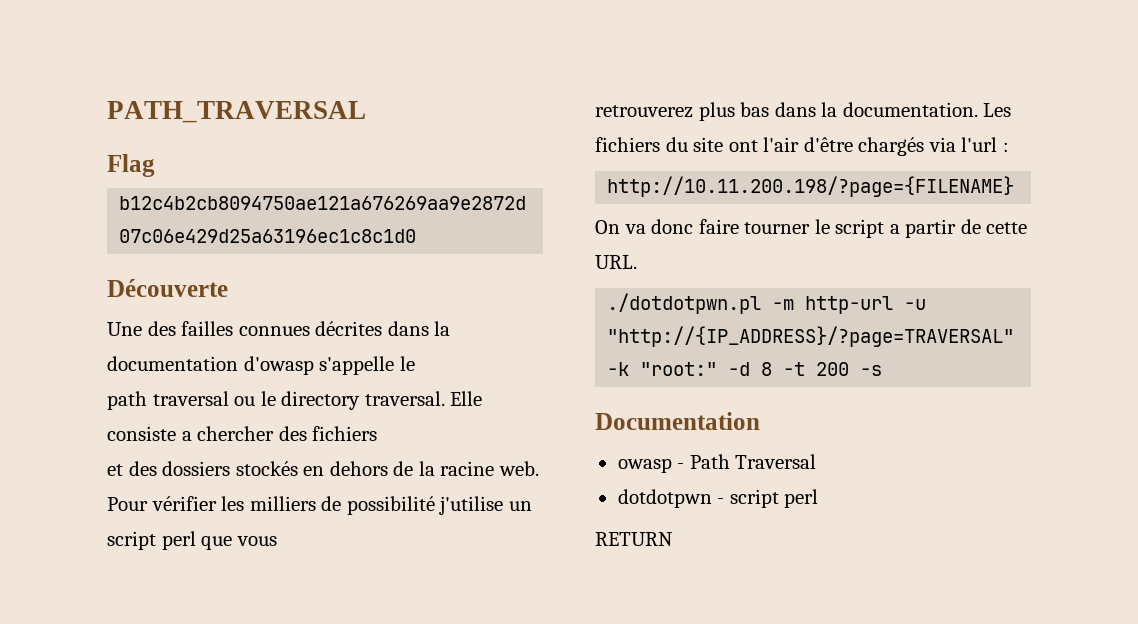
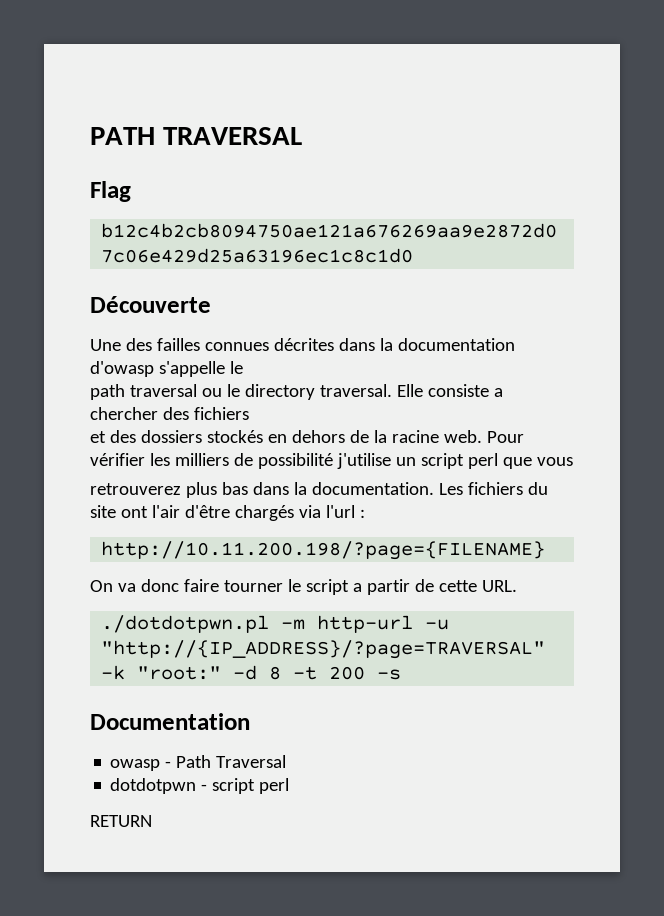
- PATH_TRAVERSAL
+ PATH TRAVERSAL

